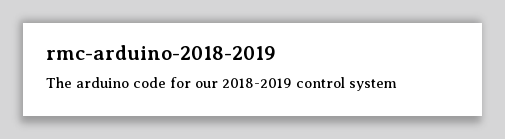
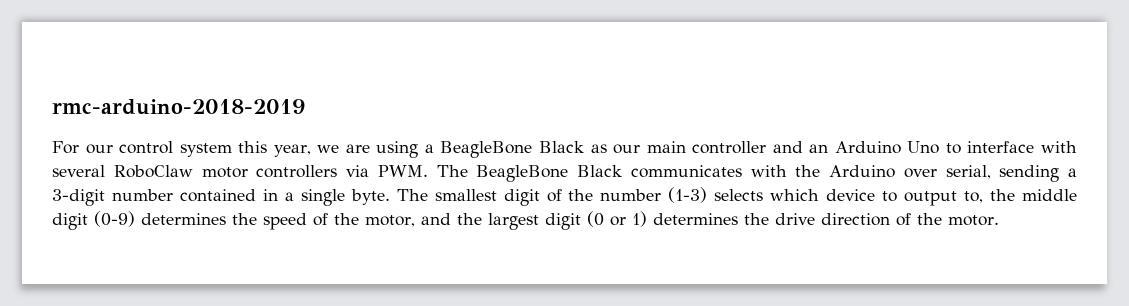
- The arduino code for our 2018-2019 control system
+ For our control system this year, we are using a BeagleBone Black as our main controller and an Arduino Uno to interface with several RoboClaw motor controllers via PWM. The BeagleBone Black communicates with the Arduino over serial, sending a 3-digit number contained in a single byte. The smallest digit of the number (1-3) selects which device to output to, the middle digit (0-9) determines the speed of the motor, and the largest digit (0 or 1) determines the drive direction of the motor.

